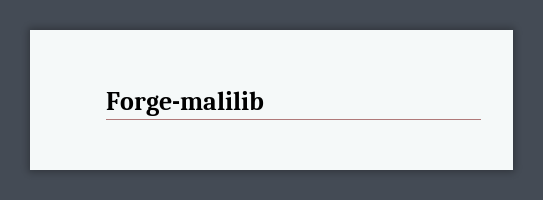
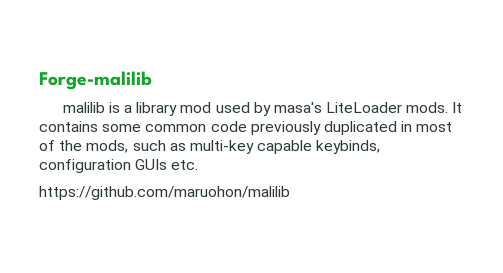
+ malilib is a library mod used by masa's LiteLoader mods. It contains some common code previously duplicated in most of the mods, such as multi-key capable keybinds, configuration GUIs etc.
+ https://github.com/maruohon/malilib

